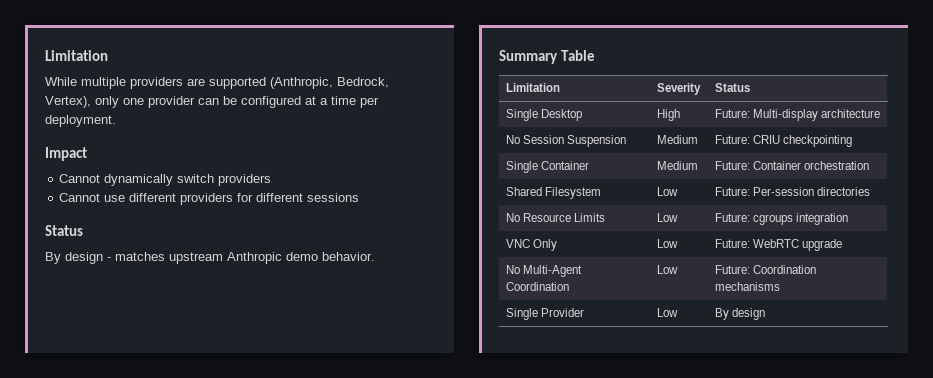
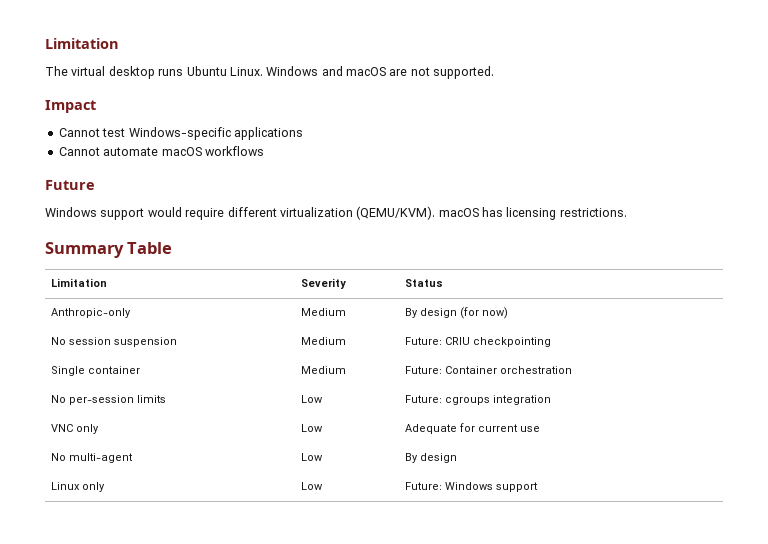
- While multiple providers are supported (Anthropic, Bedrock, Vertex), only one provider can be configured at a time per deployment.
+ The virtual desktop runs Ubuntu Linux. Windows and macOS are not supported.
  Impact
- Cannot dynamically switch providers
- Cannot use different providers for different sessions
- Status
- By design - matches upstream Anthropic demo behavior.
+ Cannot test Windows-specific applications
+ Cannot automate macOS workflows
+ Future
+ Windows support would require different virtualization (QEMU/KVM). macOS has licensing restrictions.
- Single Desktop | High | Future: Multi-display architecture
- No Session Suspension | Medium | Future: CRIU checkpointing
+ Anthropic-only | Medium | By design (for now)
+ No session suspension | Medium | Future: CRIU checkpointing
- Single Container | Medium | Future: Container orchestration
+ Single container | Medium | Future: Container orchestration
- Shared Filesystem | Low | Future: Per-session directories
- No Resource Limits | Low | Future: cgroups integration
+ No per-session limits | Low | Future: cgroups integration
- VNC Only | Low | Future: WebRTC upgrade
- No Multi-Agent Coordination | Low | Future: Coordination mechanisms
- Single Provider | Low | By design
+ VNC only | Low | Adequate for current use
+ No multi-agent | Low | By design
+ Linux only | Low | Future: Windows support

